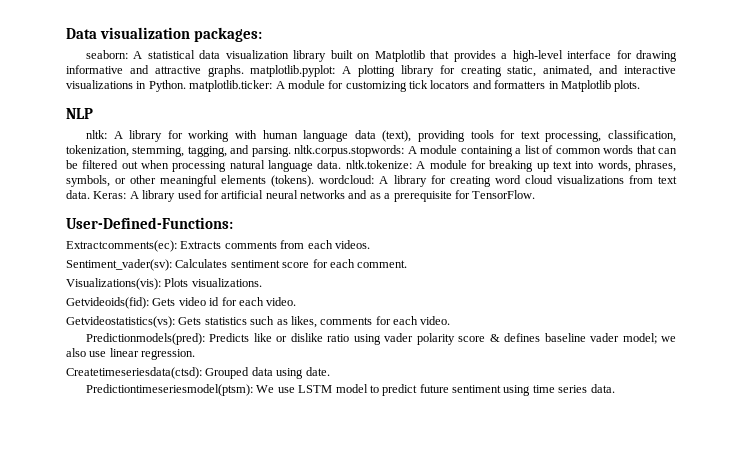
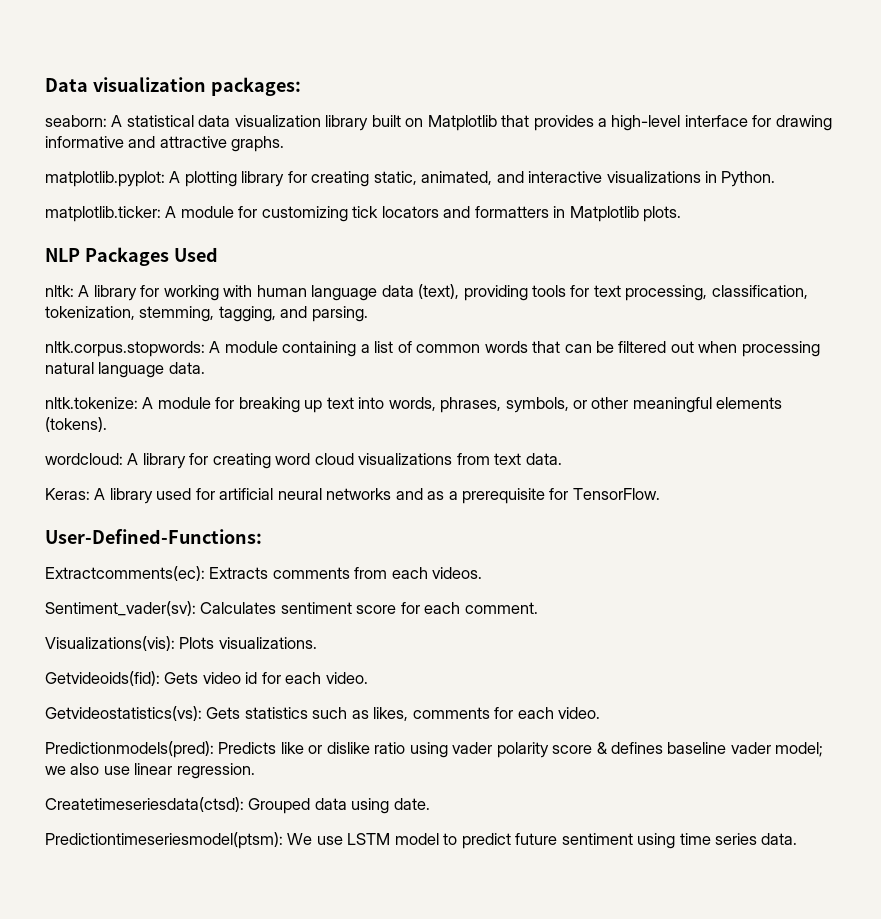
- seaborn: A statistical data visualization library built on Matplotlib that provides a high-level interface for drawing informative and attractive graphs. matplotlib.pyplot: A plotting library for creating static, animated, and interactive visualizations in Python. matplotlib.ticker: A module for customizing tick locators and formatters in Matplotlib plots.
+ seaborn: A statistical data visualization library built on Matplotlib that provides a high-level interface for drawing informative and attractive graphs.
+ matplotlib.pyplot: A plotting library for creating static, animated, and interactive visualizations in Python.
+ matplotlib.ticker: A module for customizing tick locators and formatters in Matplotlib plots.
- NLP
+ NLP Packages Used
- A library for working with human language data (text), providing tools for text processing, classification, tokenization, stemming, tagging, and parsing. nltk.corpus.stopwords:
+ A library for working with human language data (text), providing tools for text processing, classification, tokenization, stemming, tagging, and parsing.
+ nltk.corpus.stopwords:
- A module containing a list of common words that can be filtered out when processing natural language data. nltk.tokenize:
+ A module containing a list of common words that can be filtered out when processing natural language data.
+ nltk.tokenize:
- A module for breaking up text into words, phrases, symbols, or other meaningful elements (tokens). wordcloud:
+ A module for breaking up text into words, phrases, symbols, or other meaningful elements (tokens).
+ wordcloud:
- A library for creating word cloud visualizations from text data. Keras:
+ A library for creating word cloud visualizations from text data.
+ Keras:

